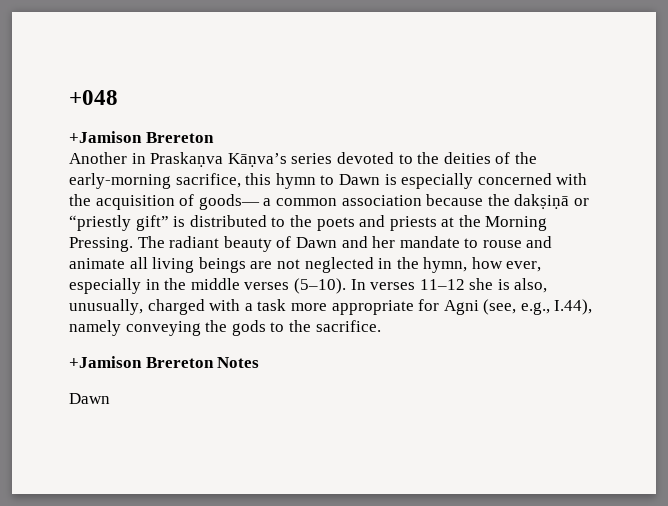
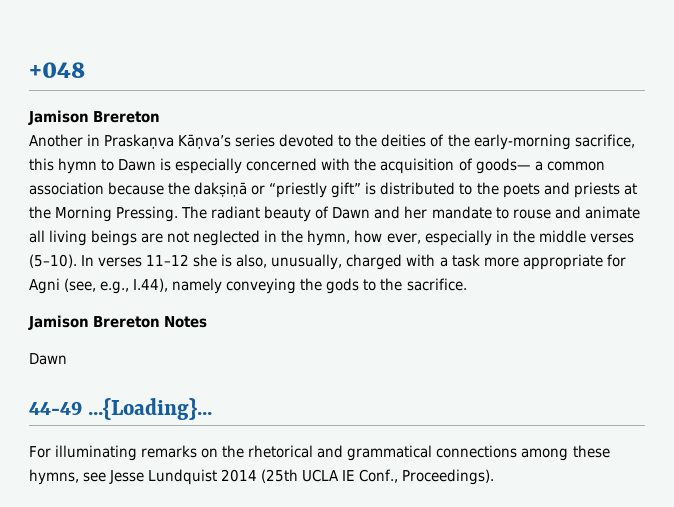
  +048
- +Jamison Brereton
+ Jamison Brereton
- +Jamison Brereton Notes
+ Jamison Brereton Notes
+ 44-49 ...{Loading}...
+ For illuminating remarks on the rhetorical and grammatical connections among these hymns, see Jesse Lundquist 2014 (25th UCLA IE Conf., Proceedings).

